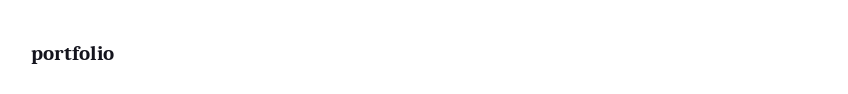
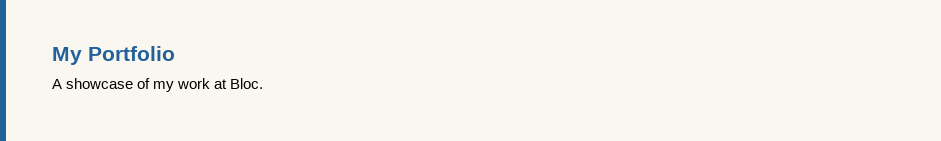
- portfolio
+ My Portfolio
+ A showcase of my work at Bloc.

